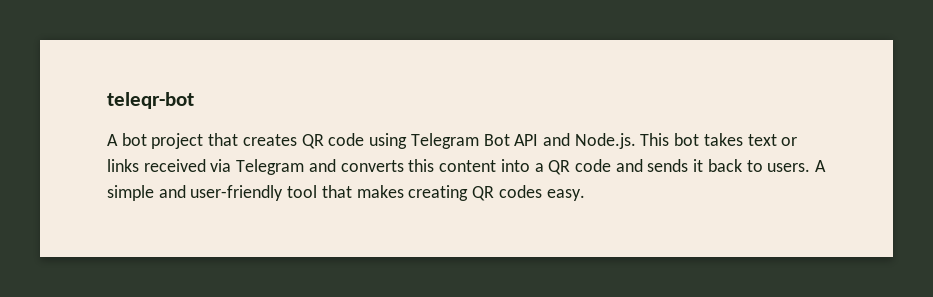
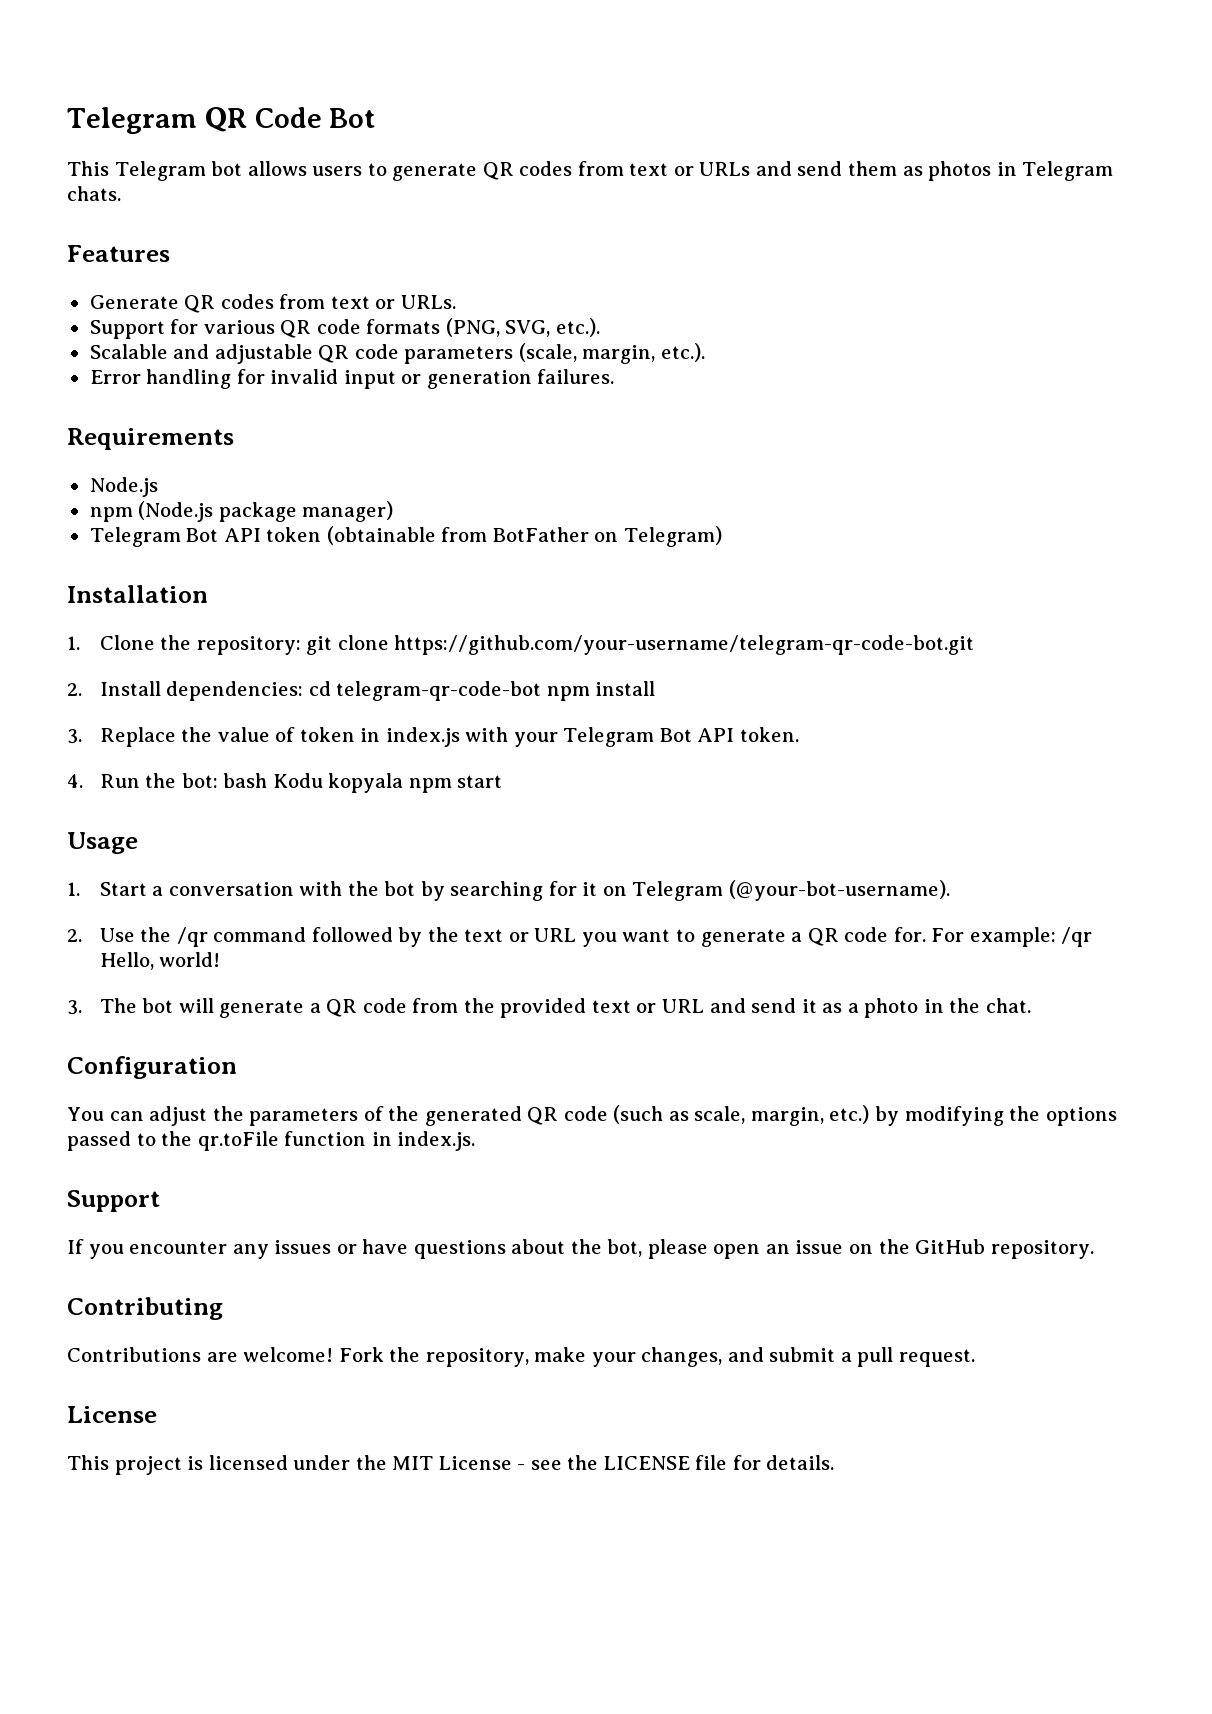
- teleqr-bot
- A bot project that creates QR code using Telegram Bot API and Node.js. This bot takes text or links received via Telegram and converts this content into a QR code and sends it back to users. A simple and user-friendly tool that makes creating QR codes easy.
+ Telegram QR Code Bot
+ This Telegram bot allows users to generate QR codes from text or URLs and send them as photos in Telegram chats.
+ Features
+ Generate QR codes from text or URLs.
+ Support for various QR code formats (PNG, SVG, etc.).
+ Scalable and adjustable QR code parameters (scale, margin, etc.).
+ Error handling for invalid input or generation failures.
+ Requirements
+ Node.js
+ npm (Node.js package manager)
+ Telegram Bot API token (obtainable from BotFather on Telegram)
+ Installation
+ 1. Clone the repository: git clone https://github.com/your-username/telegram-qr-code-bot.git
+ 2. Install dependencies: cd telegram-qr-code-bot npm install
+ 3. Replace the value of token in index.js with your Telegram Bot API token.
+ 4. Run the bot: bash Kodu kopyala npm start
+ Usage
+ 1. Start a conversation with the bot by searching for it on Telegram (@your-bot-username).
+ 2. Use the /qr command followed by the text or URL you want to generate a QR code for. For example: /qr Hello, world!
+ 3. The bot will generate a QR code from the provided text or URL and send it as a photo in the chat.
+ Configuration
+ You can adjust the parameters of the generated QR code (such as scale, margin, etc.) by modifying the options passed to the qr.toFile function in index.js.
+ Support
+ If you encounter any issues or have questions about the bot, please open an issue on the GitHub repository.
+ Contributing
+ Contributions are welcome! Fork the repository, make your changes, and submit a pull request.
+ License
+ This project is licensed under the MIT License - see the LICENSE file for details.

